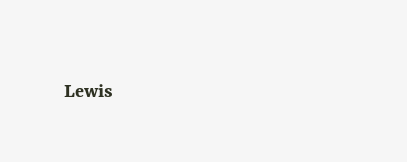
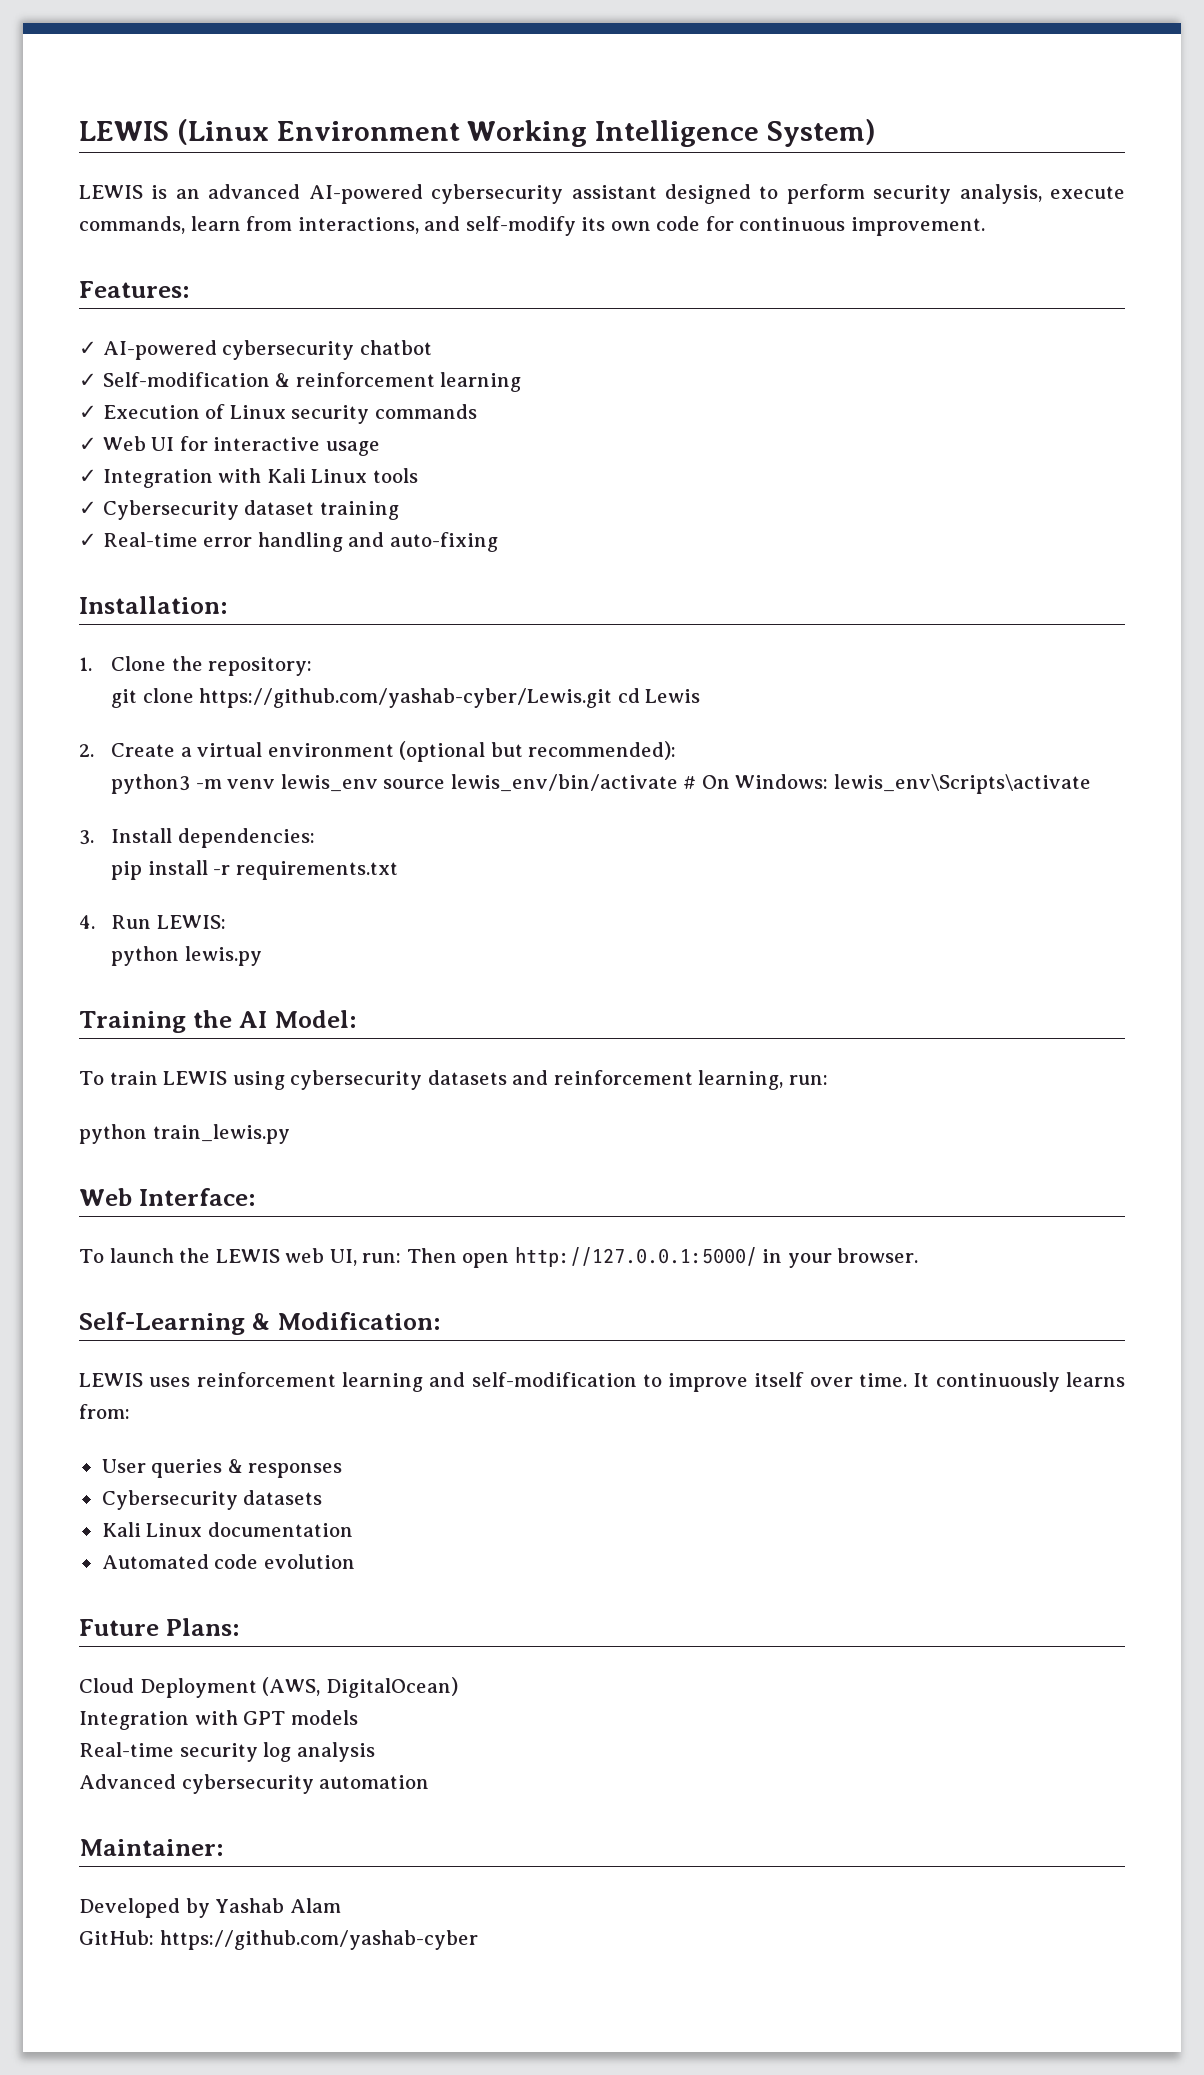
- Lewis
+ LEWIS (Linux Environment Working Intelligence System)
+ LEWIS is an advanced AI-powered cybersecurity assistant designed to perform security analysis, execute commands, learn from interactions, and self-modify its own code for continuous improvement.
+ Features:
+ ✓ AI-powered cybersecurity chatbot
+ ✓ Self-modification & reinforcement learning
+ ✓ Execution of Linux security commands
+ ✓ Web UI for interactive usage
+ ✓ Integration with Kali Linux tools
+ ✓ Cybersecurity dataset training
+ ✓ Real-time error handling and auto-fixing
+ Installation:
+ 1. Clone the repository:
+ git clone https://github.com/yashab-cyber/Lewis.git cd Lewis
+ 2. Create a virtual environment (optional but recommended):
+ python3 -m venv lewis_env source lewis_env/bin/activate # On Windows: lewis_env\Scripts\activate
+ 3. Install dependencies:
+ pip install -r requirements.txt
+ 4. Run LEWIS:
+ python lewis.py
+ Training the AI Model:
+ To train LEWIS using cybersecurity datasets and reinforcement learning, run:
+ python train_lewis.py
+ Web Interface:
+ To launch the LEWIS web UI, run: Then open http://127.0.0.1:5000/ in your browser.
+ Self-Learning & Modification:
+ LEWIS uses reinforcement learning and self-modification to improve itself over time. It continuously learns from:
+ User queries & responses
+ Cybersecurity datasets
+ Kali Linux documentation
+ Automated code evolution
+ Future Plans:
+ Cloud Deployment (AWS, DigitalOcean)
+ Integration with GPT models
+ Real-time security log analysis
+ Advanced cybersecurity automation
+ Maintainer:
+ Developed by Yashab Alam
+ GitHub: https://github.com/yashab-cyber

